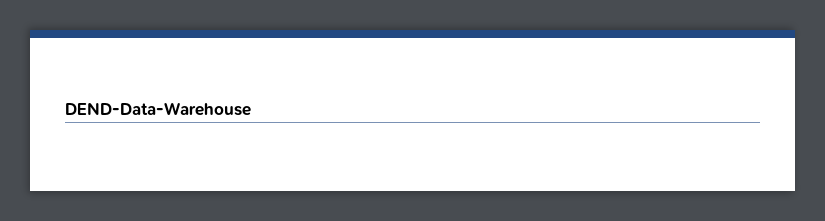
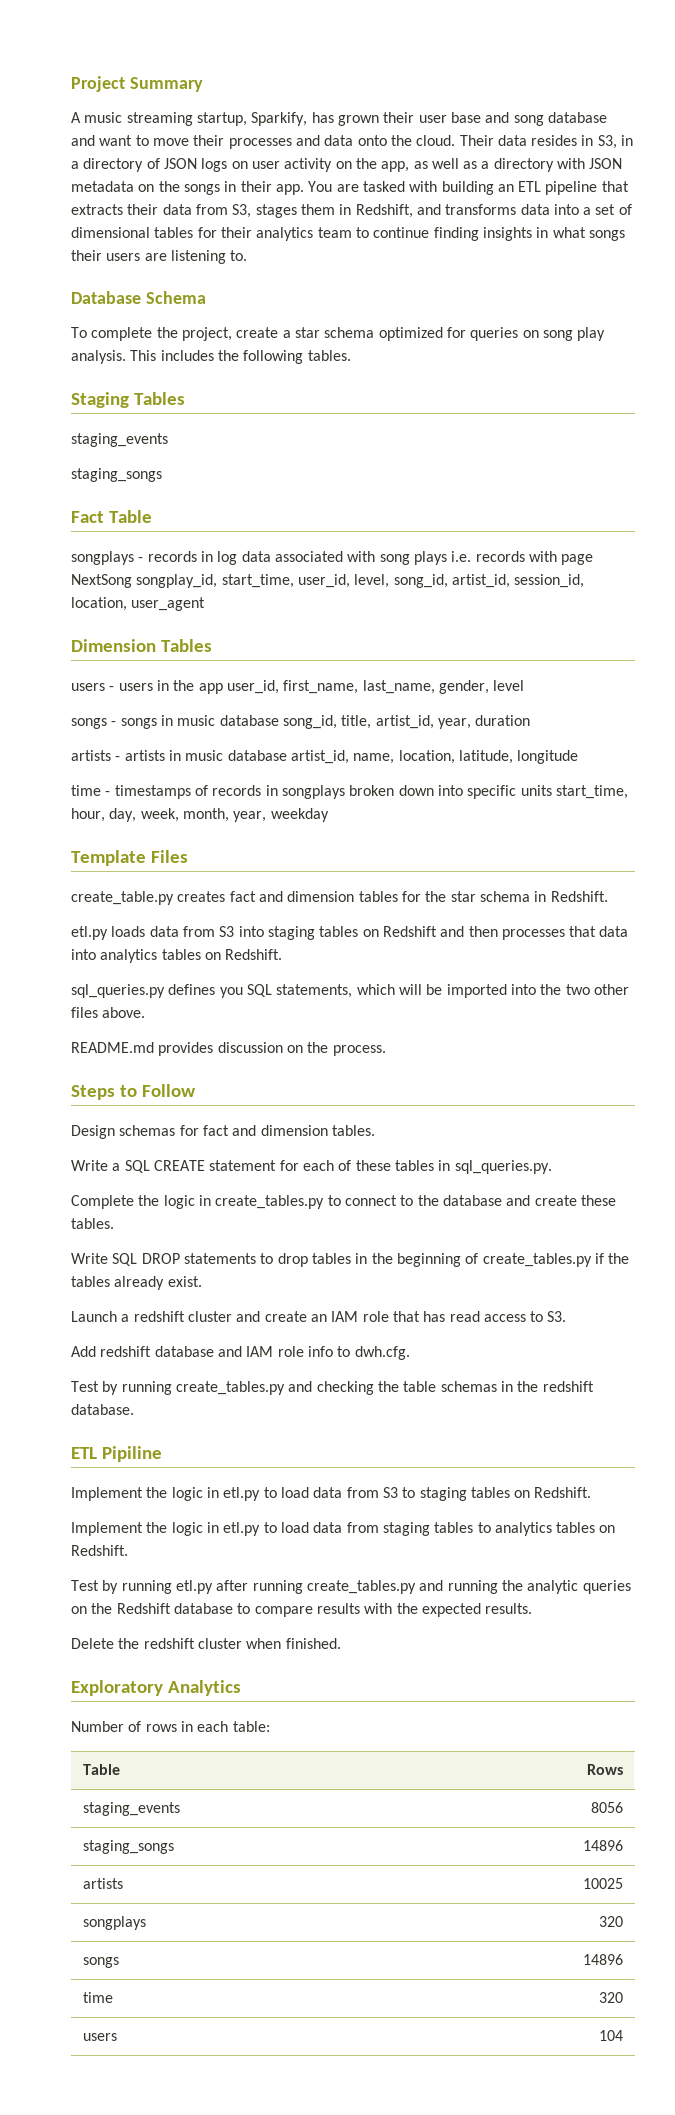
- DEND-Data-Warehouse
+ Project Summary
+ A music streaming startup, Sparkify, has grown their user base and song database and want to move their processes and data onto the cloud. Their data resides in S3, in a directory of JSON logs on user activity on the app, as well as a directory with JSON metadata on the songs in their app. You are tasked with building an ETL pipeline that extracts their data from S3, stages them in Redshift, and transforms data into a set of dimensional tables for their analytics team to continue finding insights in what songs their users are listening to.
+ Database Schema
+ To complete the project, create a star schema optimized for queries on song play analysis. This includes the following tables.
+ Staging Tables
+ staging_events
+ staging_songs
+ Fact Table
+ songplays - records in log data associated with song plays i.e. records with page NextSong songplay_id, start_time, user_id, level, song_id, artist_id, session_id, location, user_agent
+ Dimension Tables
+ users - users in the app user_id, first_name, last_name, gender, level
+ songs - songs in music database song_id, title, artist_id, year, duration
+ artists - artists in music database artist_id, name, location, latitude, longitude
+ time - timestamps of records in songplays broken down into specific units start_time, hour, day, week, month, year, weekday
+ Template Files
+ create_table.py creates fact and dimension tables for the star schema in Redshift.
+ etl.py loads data from S3 into staging tables on Redshift and then processes that data into analytics tables on Redshift.
+ sql_queries.py defines you SQL statements, which will be imported into the two other files above.
+ README.md provides discussion on the process.
+ Steps to Follow
+ Design schemas for fact and dimension tables.
+ Write a SQL CREATE statement for each of these tables in sql_queries.py.
+ Complete the logic in create_tables.py to connect to the database and create these tables.
+ Write SQL DROP statements to drop tables in the beginning of create_tables.py if the tables already exist.
+ Launch a redshift cluster and create an IAM role that has read access to S3.
+ Add redshift database and IAM role info to dwh.cfg.
+ Test by running create_tables.py and checking the table schemas in the redshift database.
+ ETL Pipiline
+ Implement the logic in etl.py to load data from S3 to staging tables on Redshift.
+ Implement the logic in etl.py to load data from staging tables to analytics tables on Redshift.
+ Test by running etl.py after running create_tables.py and running the analytic queries on the Redshift database to compare results with the expected results.
+ Delete the redshift cluster when finished.
+ Exploratory Analytics
+ Number of rows in each table:
+ Table | Rows
+ staging_events | 8056
+ staging_songs | 14896
+ artists | 10025
+ songplays | 320
+ songs | 14896
+ time | 320
+ users | 104

